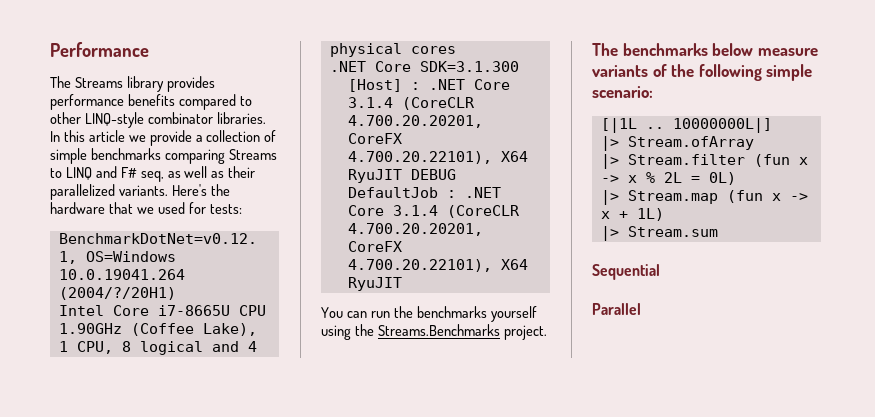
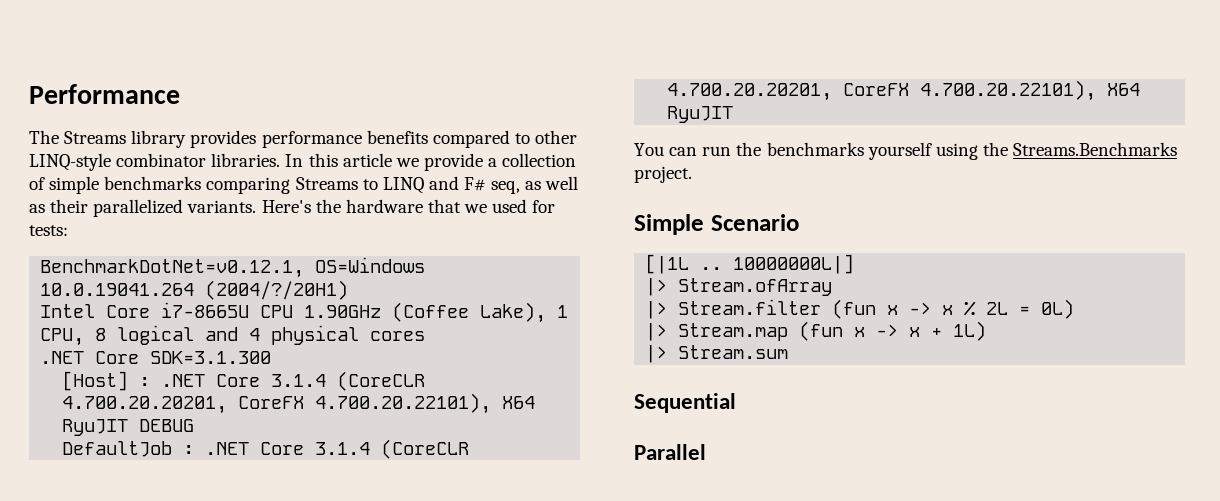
- The benchmarks below measure variants of the following simple scenario:
+ Simple Scenario

